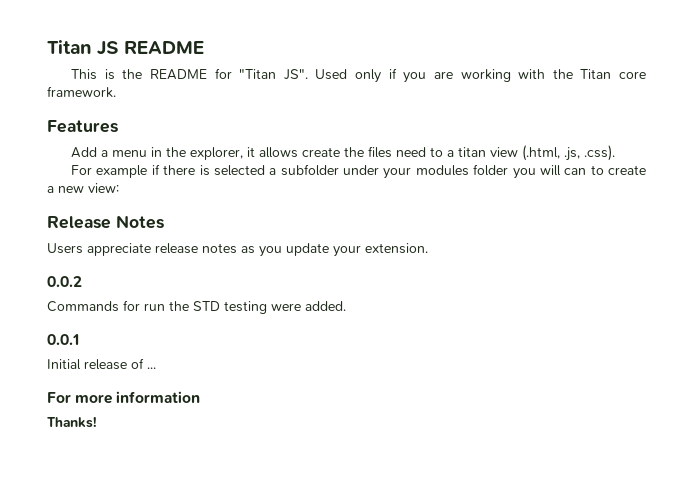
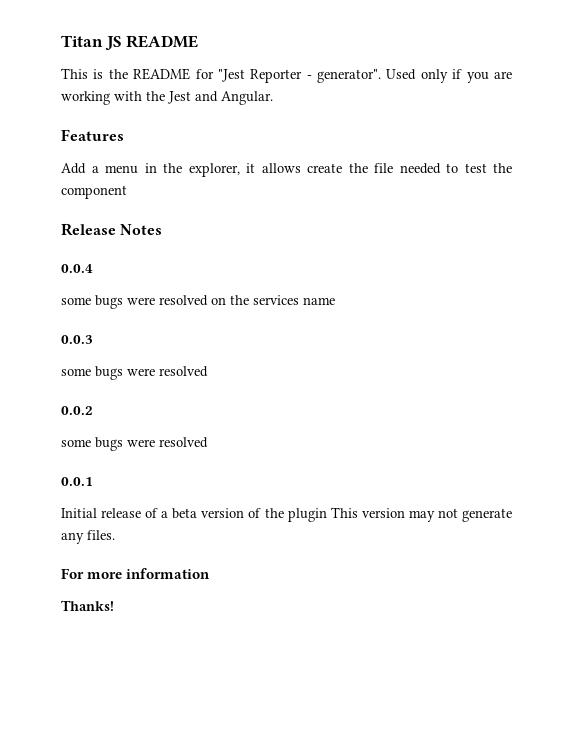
- This is the README for "Titan JS". Used only if you are working with the Titan core framework.
+ This is the README for "Jest Reporter - generator". Used only if you are working with the Jest and Angular.
- Add a menu in the explorer, it allows create the files need to a titan view (.html, .js, .css).
- For example if there is selected a subfolder under your modules folder you will can to create a new view:
+ Add a menu in the explorer, it allows create the file needed to test the component
  Release Notes
- Users appreciate release notes as you update your extension.
+ 0.0.4
+ some bugs were resolved on the services name
+ 0.0.3
+ some bugs were resolved
  0.0.2
- Commands for run the STD testing were added.
+ some bugs were resolved
  0.0.1
- Initial release of ...
+ Initial release of a beta version of the plugin This version may not generate any files.

